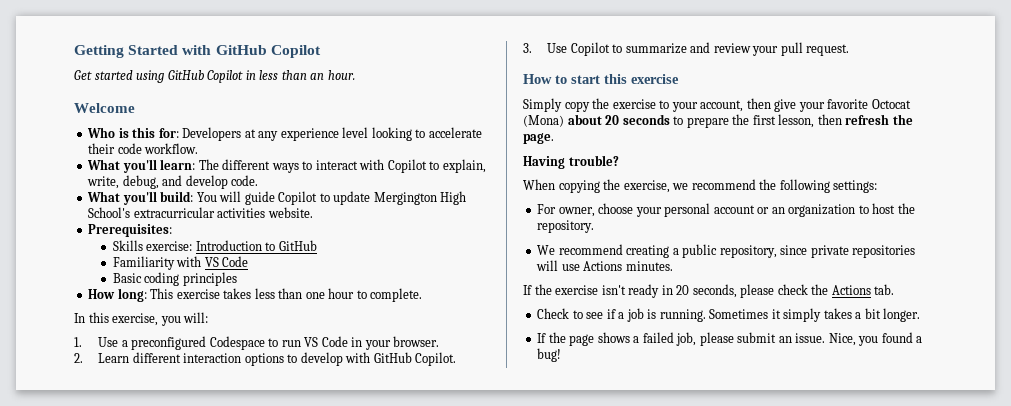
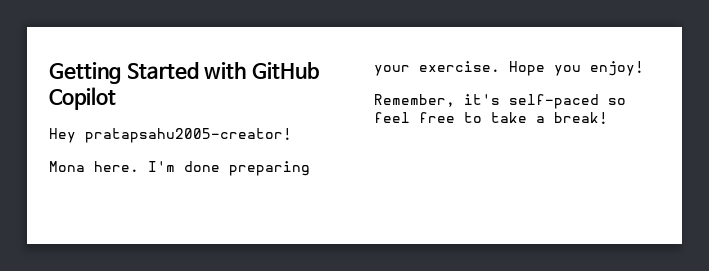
- Get started using GitHub Copilot in less than an hour.
- Welcome
- Who is this for: Developers at any experience level looking to accelerate their code workflow.
- What you'll learn: The different ways to interact with Copilot to explain, write, debug, and develop code.
- What you'll build: You will guide Copilot to update Mergington High School's extracurricular activities website.
- Prerequisites:
- Skills exercise: Introduction to GitHub
- Familiarity with VS Code
- Basic coding principles
- How long: This exercise takes less than one hour to complete.
- In this exercise, you will:
- 1. Use a preconfigured Codespace to run VS Code in your browser.
- 2. Learn different interaction options to develop with GitHub Copilot.
- 3. Use Copilot to summarize and review your pull request.
- How to start this exercise
- Simply copy the exercise to your account, then give your favorite Octocat (Mona) about 20 seconds to prepare the first lesson, then refresh the page.
- Having trouble?
- When copying the exercise, we recommend the following settings:
- For owner, choose your personal account or an organization to host the repository.
- We recommend creating a public repository, since private repositories will use Actions minutes.
- If the exercise isn't ready in 20 seconds, please check the Actions tab.
- Check to see if a job is running. Sometimes it simply takes a bit longer.
- If the page shows a failed job, please submit an issue. Nice, you found a bug!
+ Hey pratapsahu2005-creator!
+ Mona here. I'm done preparing your exercise. Hope you enjoy!
+ Remember, it's self-paced so feel free to take a break!

